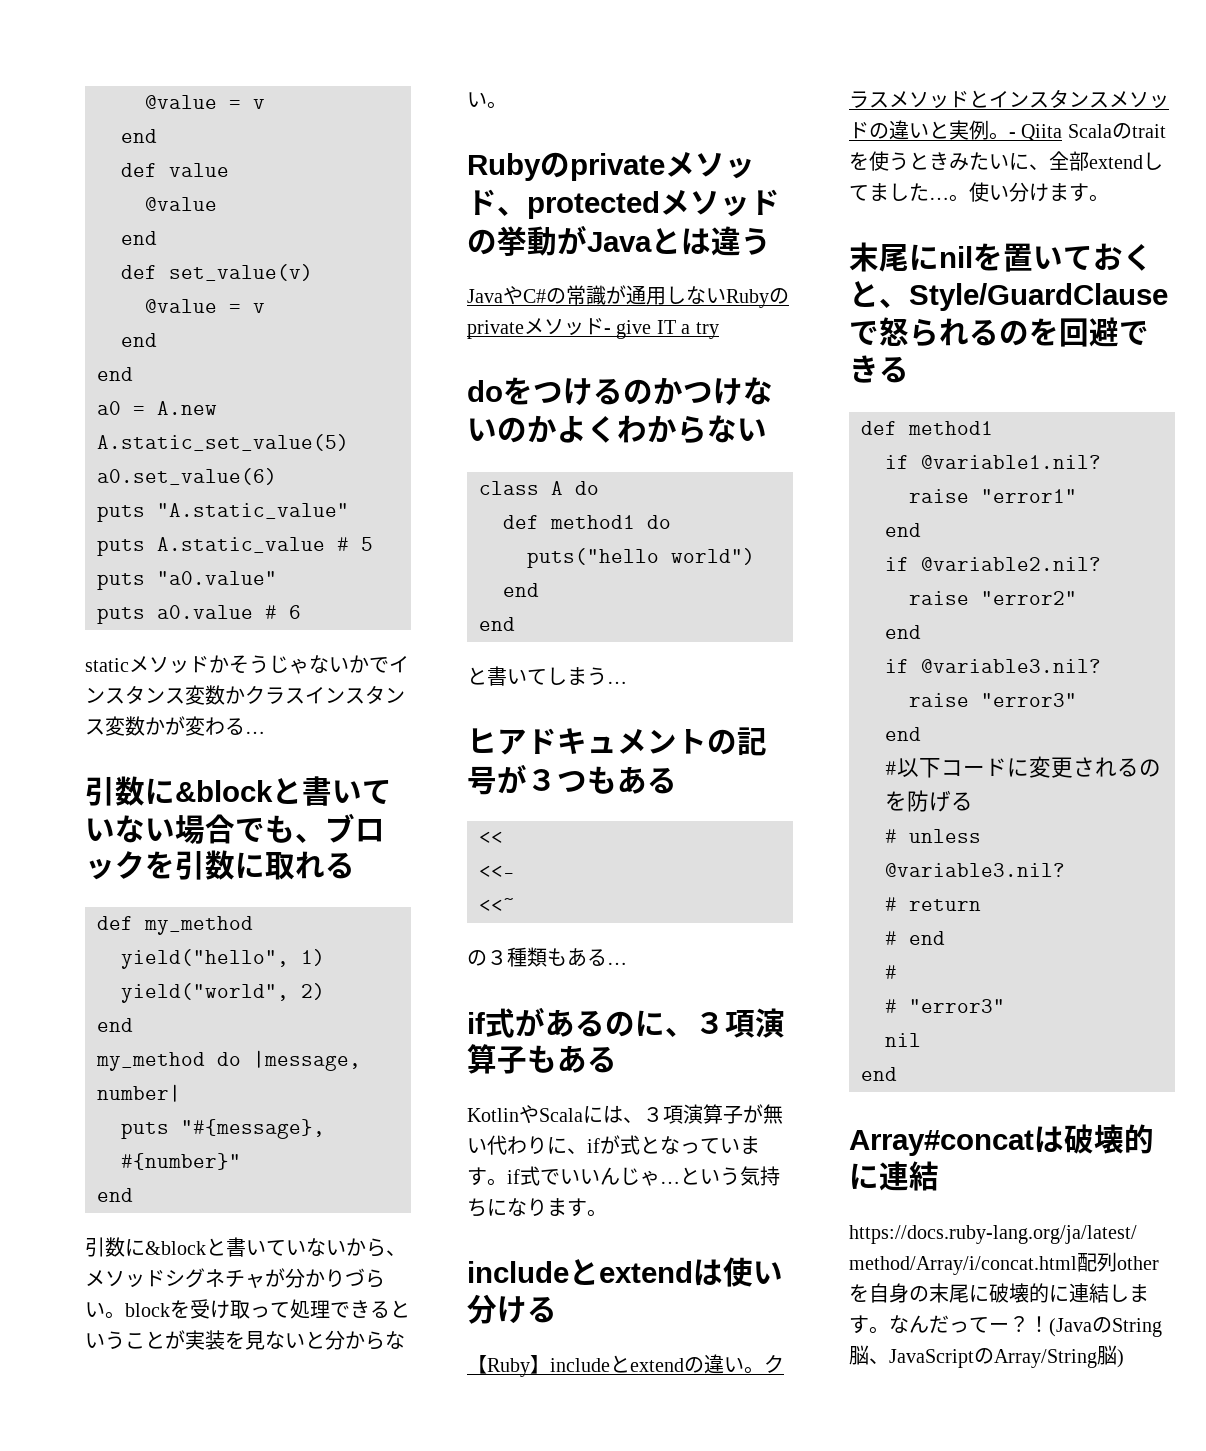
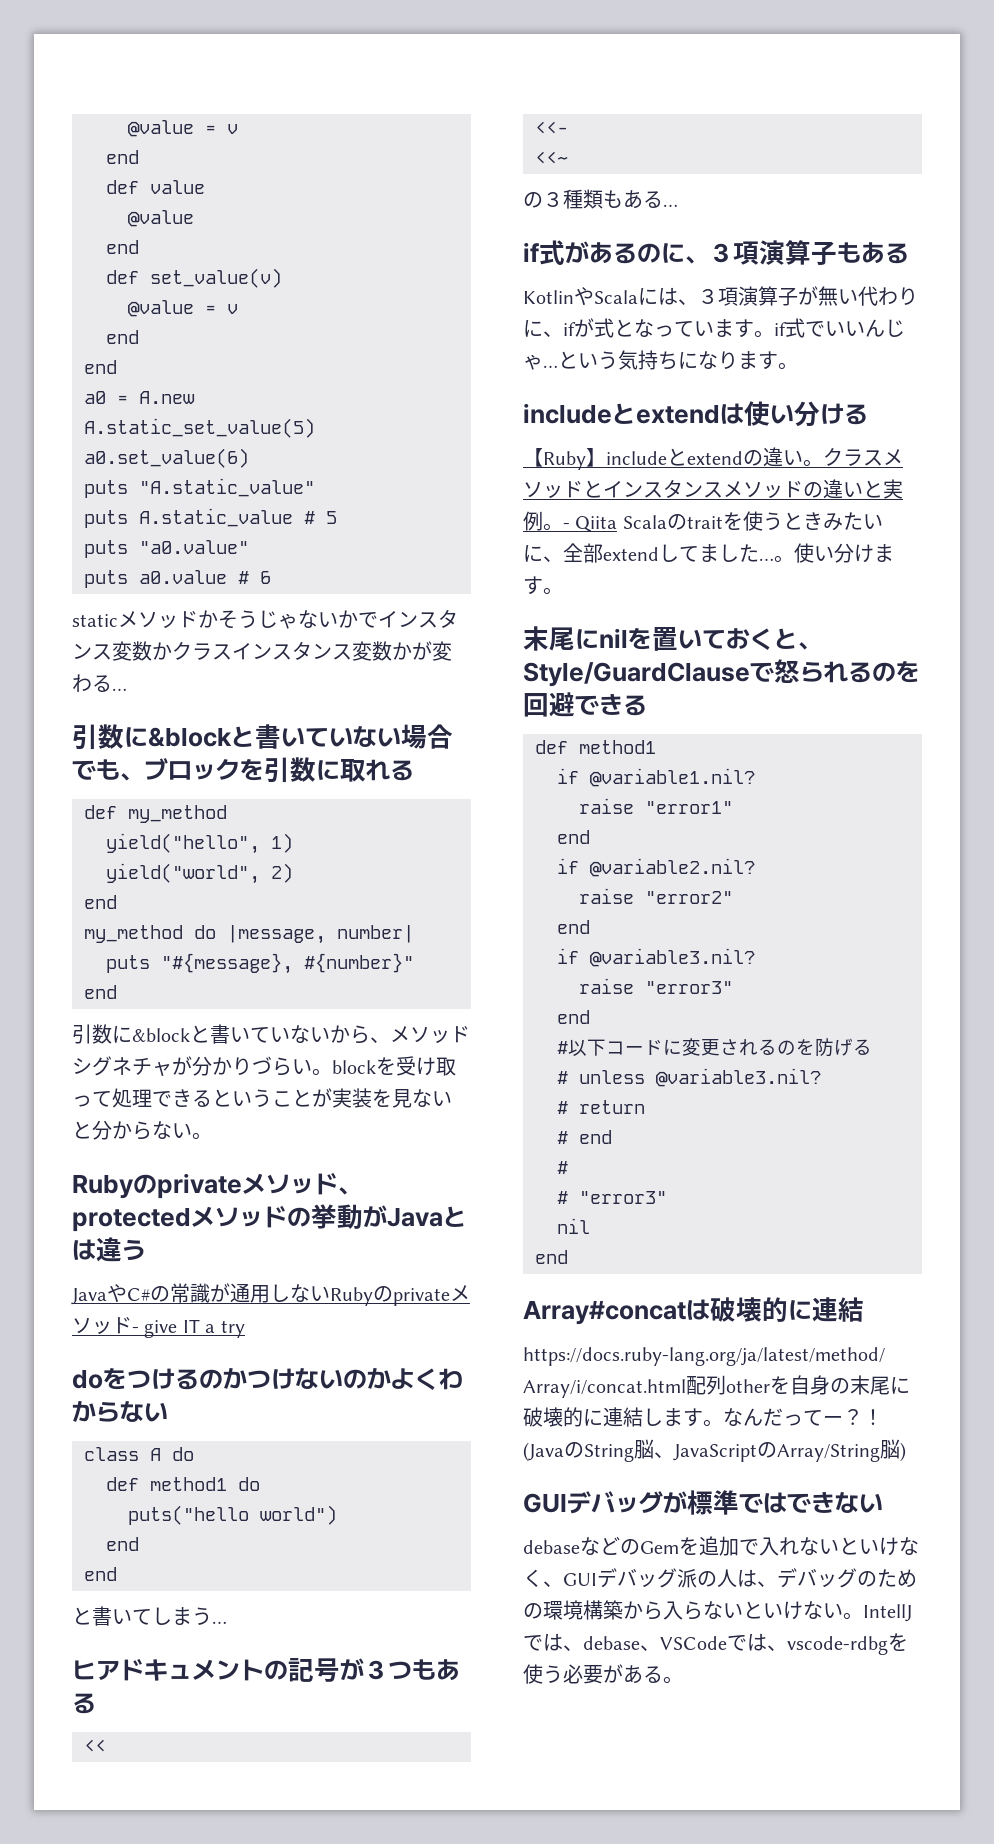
+ GUIデバッグが標準ではできない
+ debaseなどのGemを追加で入れないといけなく、GUIデバッグ派の人は、デバッグのための環境構築から入らないといけない。IntellJでは、debase、VSCodeでは、vscode-rdbgを使う必要がある。

